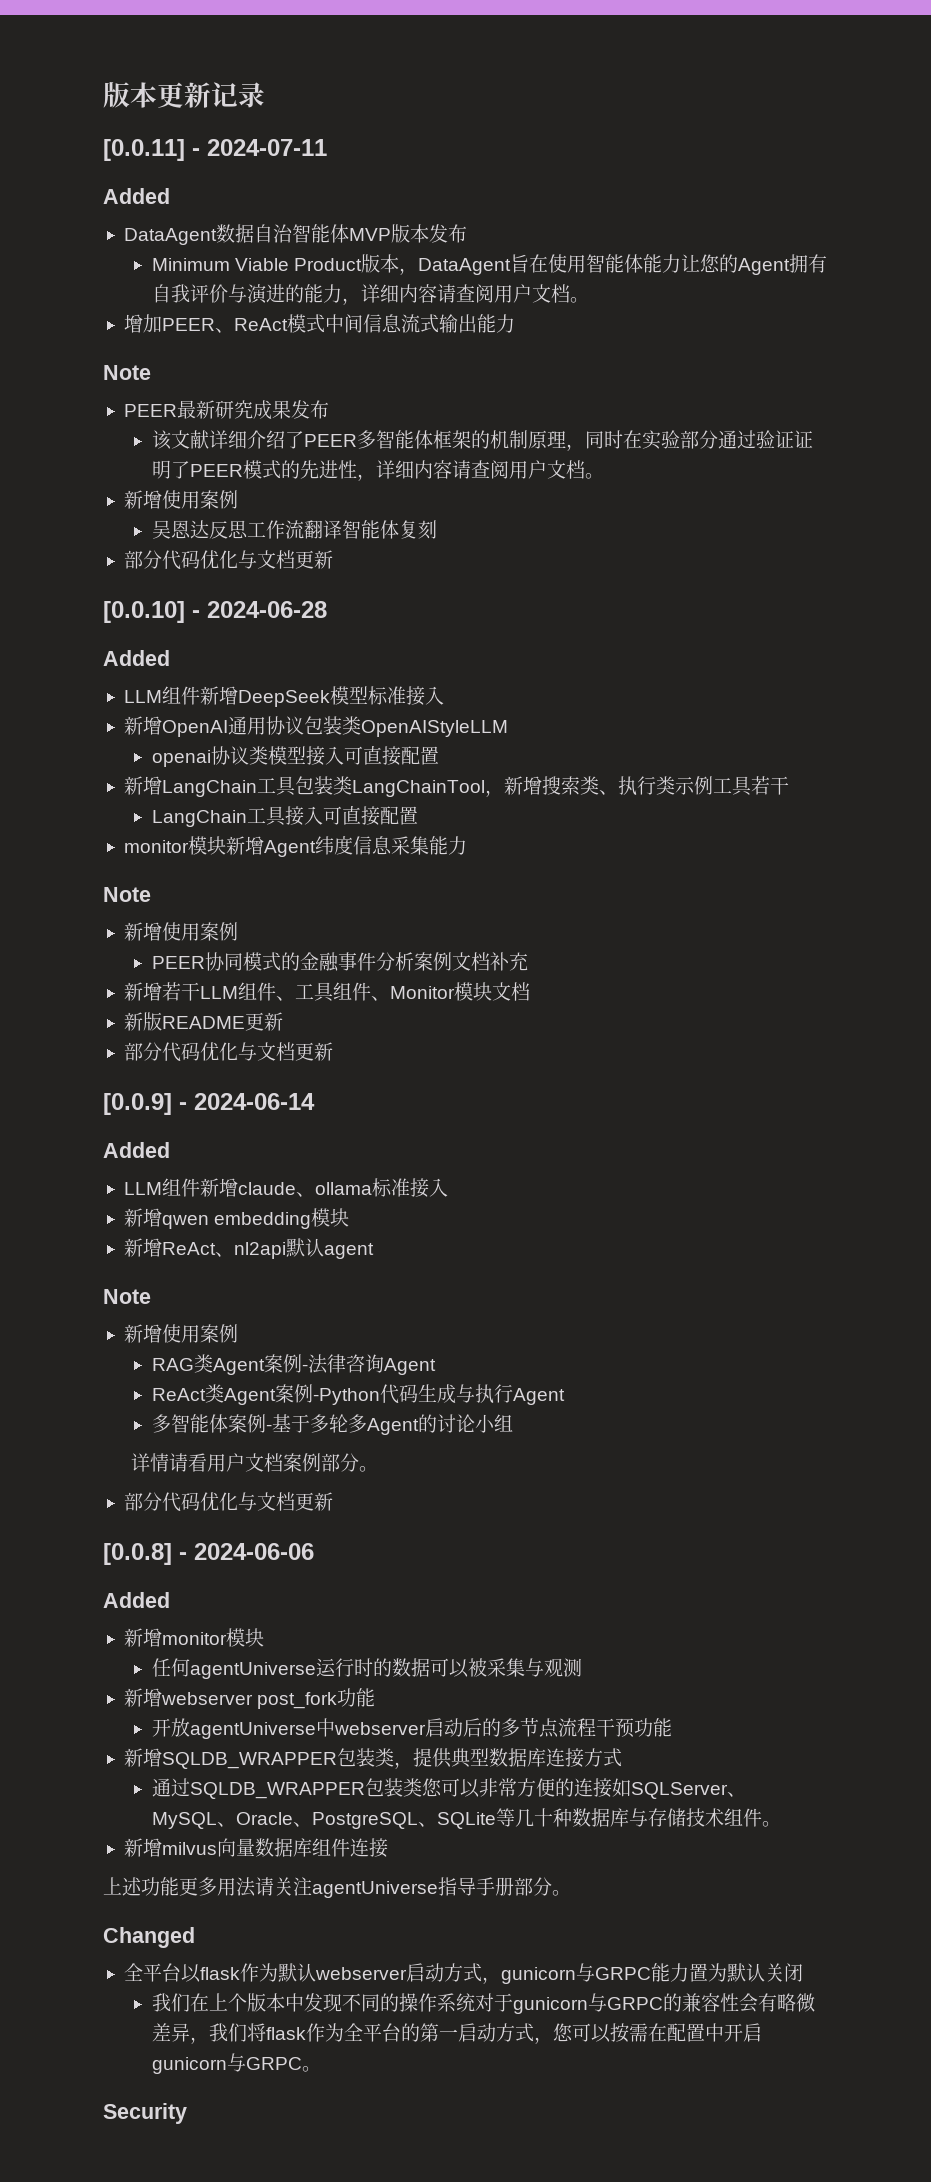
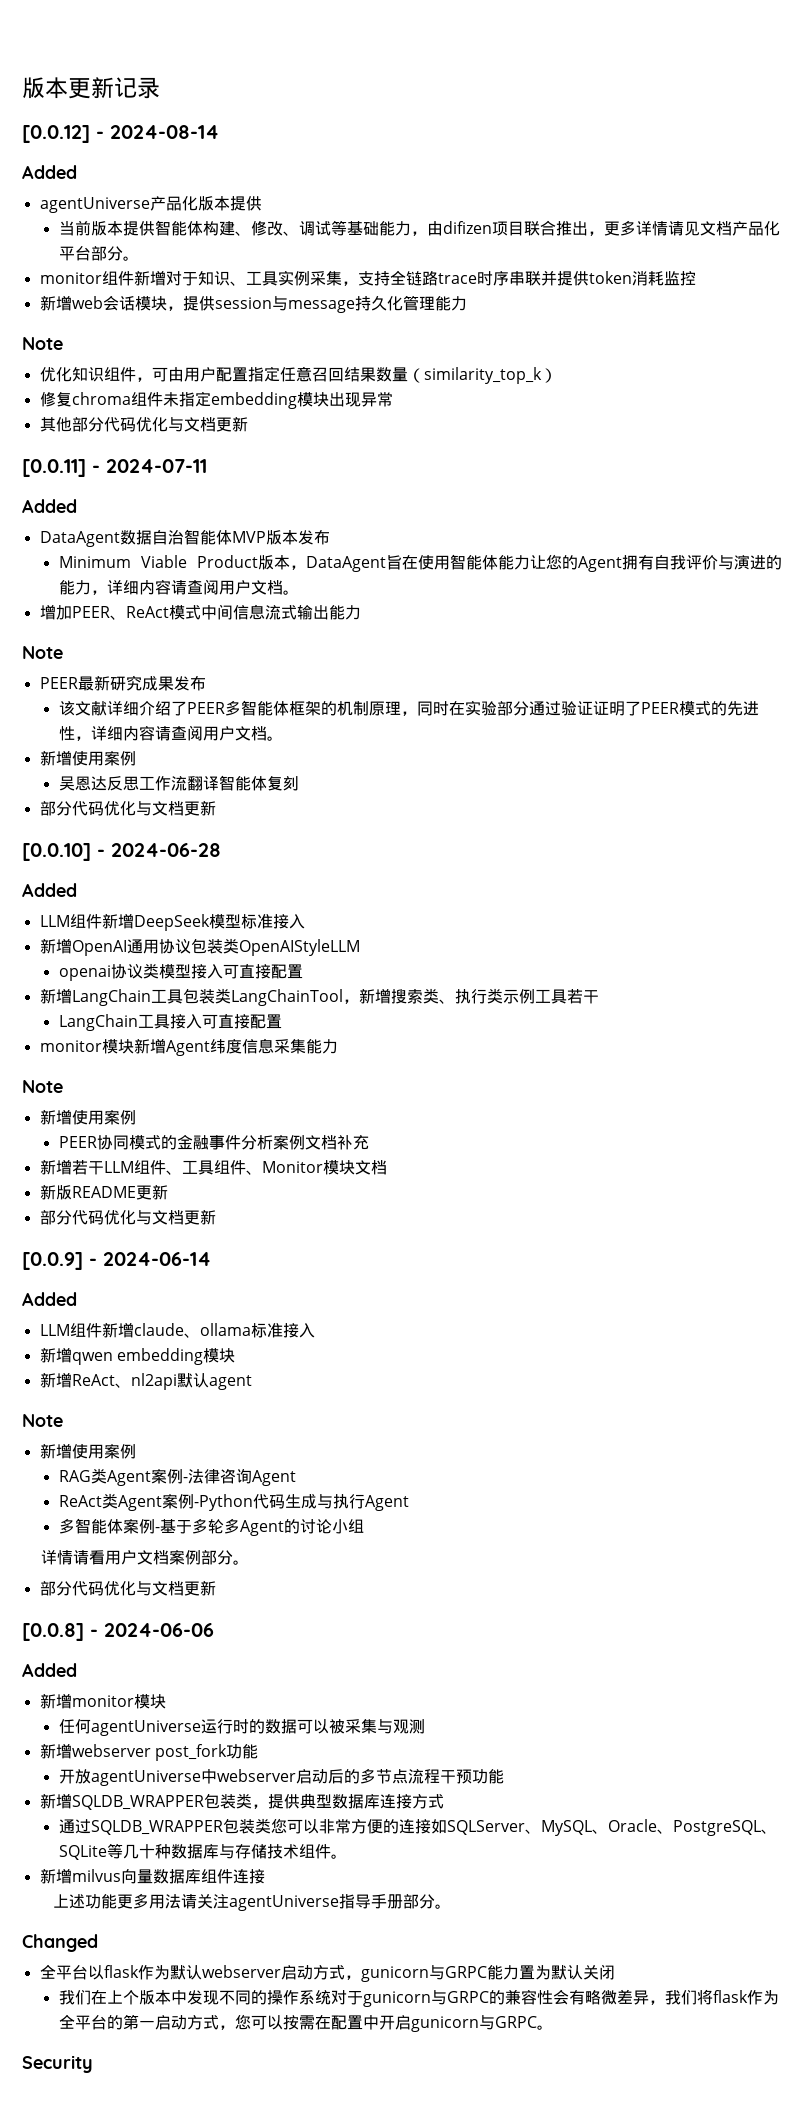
+ [0.0.12] - 2024-08-14
+ Added
+ agentUniverse产品化版本提供
+ 当前版本提供智能体构建、修改、调试等基础能力，由difizen项目联合推出，更多详情请见文档产品化平台部分。
+ monitor组件新增对于知识、工具实例采集，支持全链路trace时序串联并提供token消耗监控
+ 新增web会话模块，提供session与message持久化管理能力
+ Note
+ 优化知识组件，可由用户配置指定任意召回结果数量（similarity_top_k）
+ 修复chroma组件未指定embedding模块出现异常
+ 其他部分代码优化与文档更新

